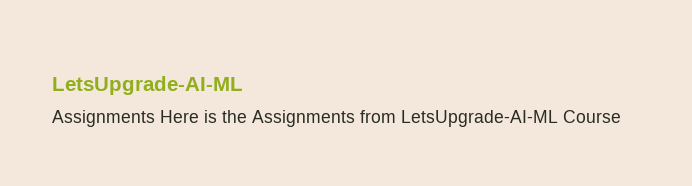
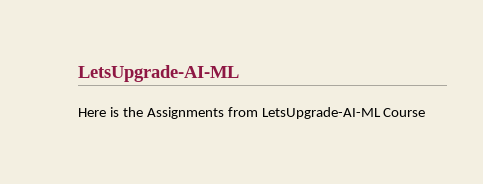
- Assignments Here is the Assignments from LetsUpgrade-AI-ML Course
+ Here is the Assignments from LetsUpgrade-AI-ML Course

